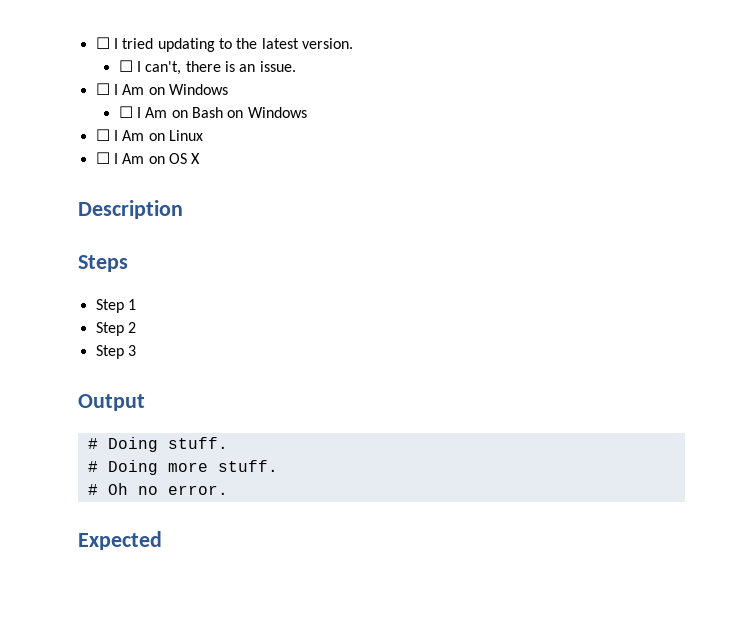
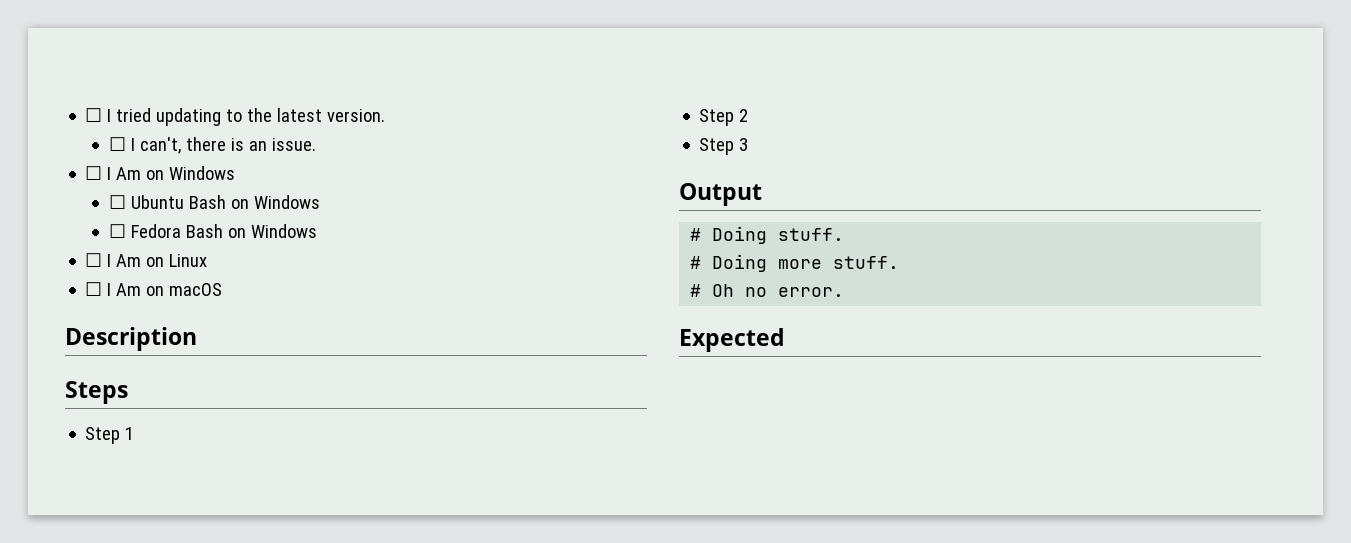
- ☐ I Am on Bash on Windows
+ ☐ Ubuntu Bash on Windows
+ ☐ Fedora Bash on Windows
- ☐ I Am on OS X
+ ☐ I Am on macOS

